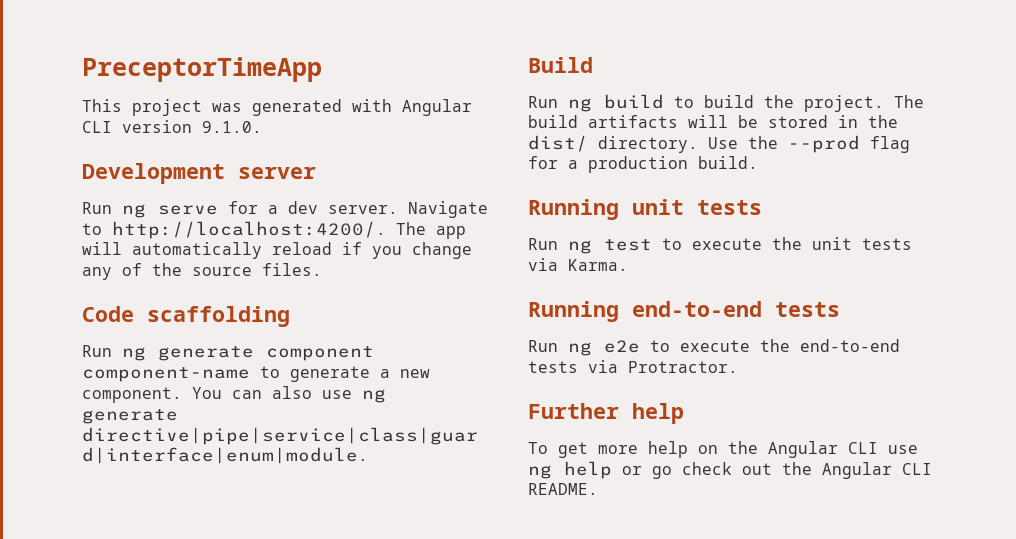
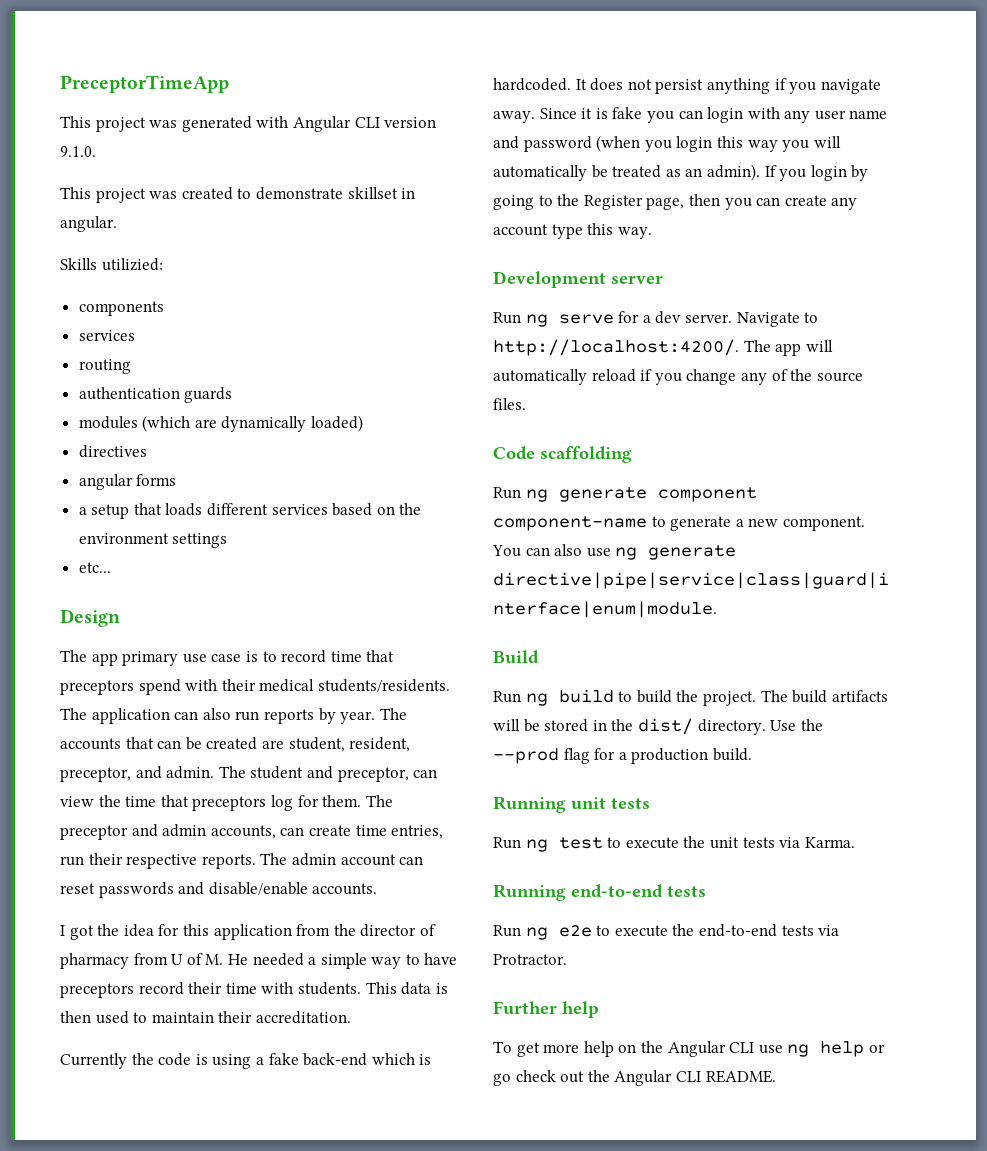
+ This project was created to demonstrate skillset in angular.
+ Skills utilizied:
+ components
+ services
+ routing
+ authentication guards
+ modules (which are dynamically loaded)
+ directives
+ angular forms
+ a setup that loads different services based on the environment settings
+ etc...
+ Design
+ The app primary use case is to record time that preceptors spend with their medical students/residents. The application can also run reports by year. The accounts that can be created are student, resident, preceptor, and admin. The student and preceptor, can view the time that preceptors log for them. The preceptor and admin accounts, can create time entries, run their respective reports. The admin account can reset passwords and disable/enable accounts.
+ I got the idea for this application from the director of pharmacy from U of M. He needed a simple way to have preceptors record their time with students. This data is then used to maintain their accreditation.
+ Currently the code is using a fake back-end which is hardcoded. It does not persist anything if you navigate away. Since it is fake you can login with any user name and password (when you login this way you will automatically be treated as an admin). If you login by going to the Register page, then you can create any account type this way.

